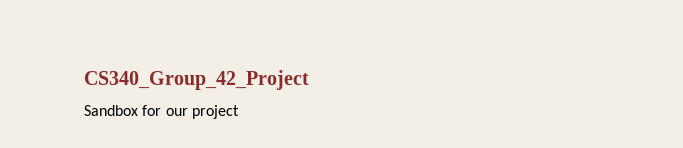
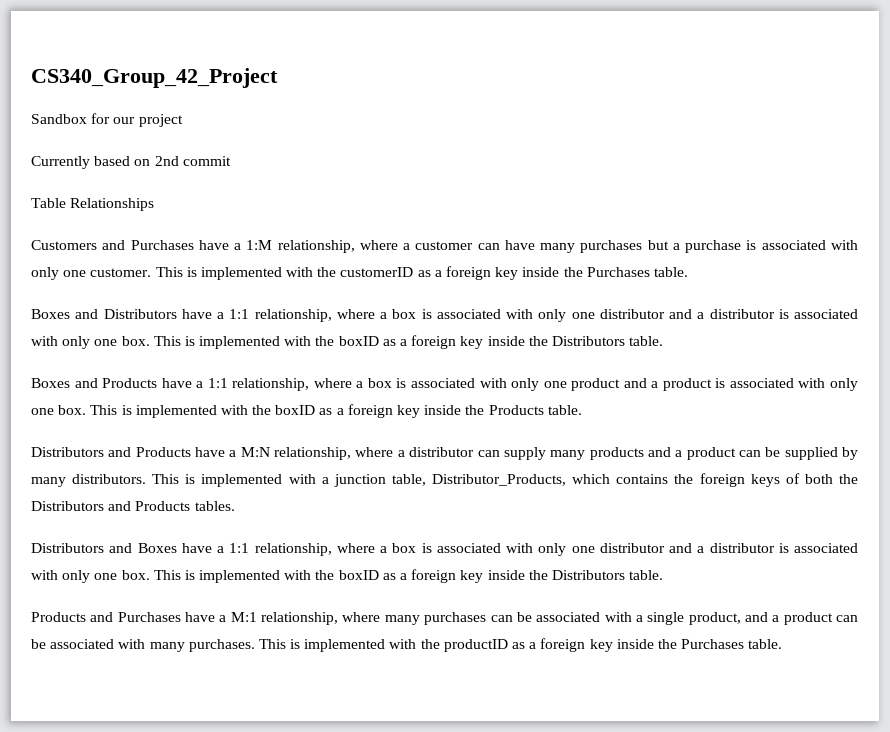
+ Currently based on 2nd commit
+ Table Relationships
+ Customers and Purchases have a 1:M relationship, where a customer can have many purchases but a purchase is associated with only one customer. This is implemented with the customerID as a foreign key inside the Purchases table.
+ Boxes and Distributors have a 1:1 relationship, where a box is associated with only one distributor and a distributor is associated with only one box. This is implemented with the boxID as a foreign key inside the Distributors table.
+ Boxes and Products have a 1:1 relationship, where a box is associated with only one product and a product is associated with only one box. This is implemented with the boxID as a foreign key inside the Products table.
+ Distributors and Products have a M:N relationship, where a distributor can supply many products and a product can be supplied by many distributors. This is implemented with a junction table, Distributor_Products, which contains the foreign keys of both the Distributors and Products tables.
+ Distributors and Boxes have a 1:1 relationship, where a box is associated with only one distributor and a distributor is associated with only one box. This is implemented with the boxID as a foreign key inside the Distributors table.
+ Products and Purchases have a M:1 relationship, where many purchases can be associated with a single product, and a product can be associated with many purchases. This is implemented with the productID as a foreign key inside the Purchases table.

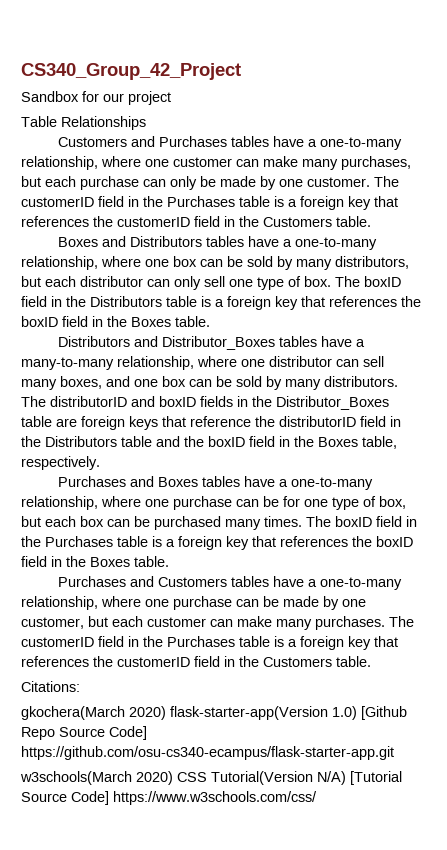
- Currently based on 2nd commit
- Customers and Purchases have a 1:M relationship, where a customer can have many purchases but a purchase is associated with only one customer. This is implemented with the customerID as a foreign key inside the Purchases table.
+ Customers and Purchases tables have a one-to-many relationship, where one customer can make many purchases, but each purchase can only be made by one customer. The customerID field in the Purchases table is a foreign key that references the customerID field in the Customers table.
- Boxes and Distributors have a 1:1 relationship, where a box is associated with only one distributor and a distributor is associated with only one box. This is implemented with the boxID as a foreign key inside the Distributors table.
- Boxes and Products have a 1:1 relationship, where a box is associated with only one product and a product is associated with only one box. This is implemented with the boxID as a foreign key inside the Products table.
+ Boxes and Distributors tables have a one-to-many relationship, where one box can be sold by many distributors, but each distributor can only sell one type of box. The boxID field in the Distributors table is a foreign key that references the boxID field in the Boxes table.
- Distributors and Products have a M:N relationship, where a distributor can supply many products and a product can be supplied by many distributors.
+ Distributors and Distributor_Boxes tables have a many-to-many relationship, where one distributor can sell many boxes, and one box can be sold by many distributors.
- This is implemented with a junction table, Distributor_Products, which contains the foreign keys of both the Distributors and Products tables.
- Distributors and Boxes have a 1:1 relationship, where a box is associated with only one distributor and a distributor is associated with only one box. This is implemented with the boxID as a foreign key inside the Distributors table.
- Products and Purchases have a M:1 relationship, where many purchases can be associated with a single product, and a product can be associated with many purchases. This is implemented with the productID as a foreign key inside the Purchases table.
+ The distributorID and boxID fields in the Distributor_Boxes table are foreign keys that reference the distributorID field in the Distributors table and the boxID field in the Boxes table, respectively.
+ Purchases and Boxes tables have a one-to-many relationship, where one purchase can be for one type of box, but each box can be purchased many times. The boxID field in the Purchases table is a foreign key that references the boxID field in the Boxes table.
+ Purchases and Customers tables have a one-to-many relationship, where one purchase can be made by one customer, but each customer can make many purchases. The customerID field in the Purchases table is a foreign key that references the customerID field in the Customers table.
+ Citations:
+ gkochera(March 2020) flask-starter-app(Version 1.0) [Github Repo Source Code] https://github.com/osu-cs340-ecampus/flask-starter-app.git
+ w3schools(March 2020) CSS Tutorial(Version N/A) [Tutorial Source Code] https://www.w3schools.com/css/

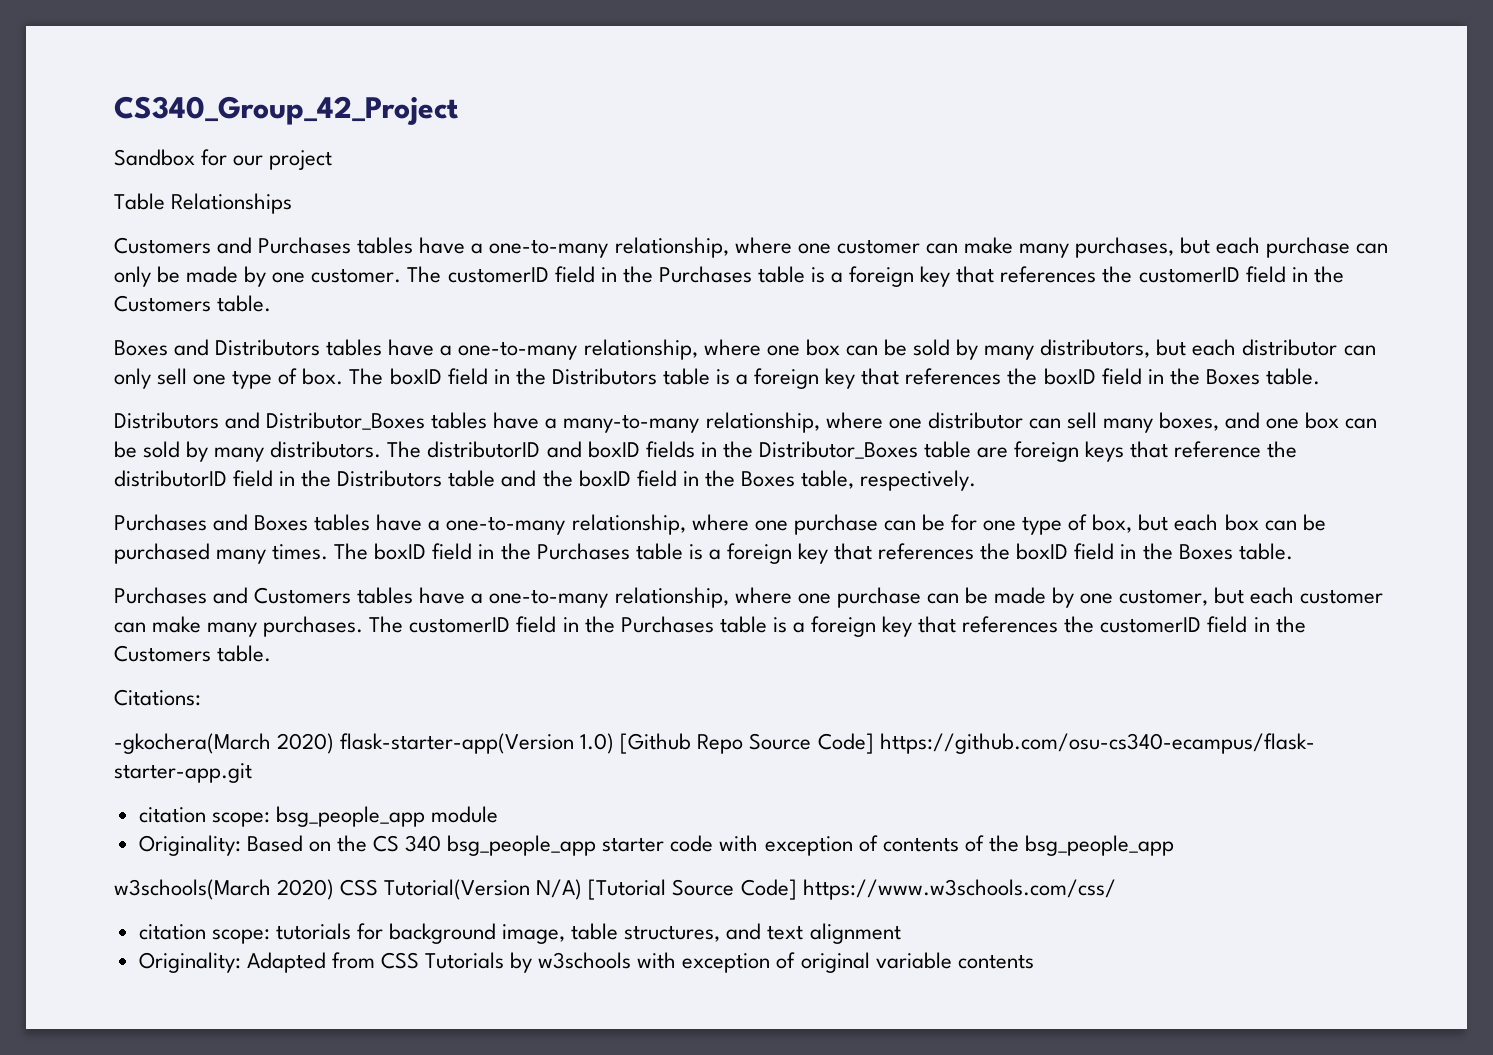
- gkochera(March 2020) flask-starter-app(Version 1.0) [Github Repo Source Code] https://github.com/osu-cs340-ecampus/flask-starter-app.git
+ -gkochera(March 2020) flask-starter-app(Version 1.0) [Github Repo Source Code] https://github.com/osu-cs340-ecampus/flask- starter-app.git
+ citation scope: bsg_people_app module
+ Originality: Based on the CS 340 bsg_people_app starter code with exception of contents of the bsg_people_app
+ citation scope: tutorials for background image, table structures, and text alignment
+ Originality: Adapted from CSS Tutorials by w3schools with exception of original variable contents

